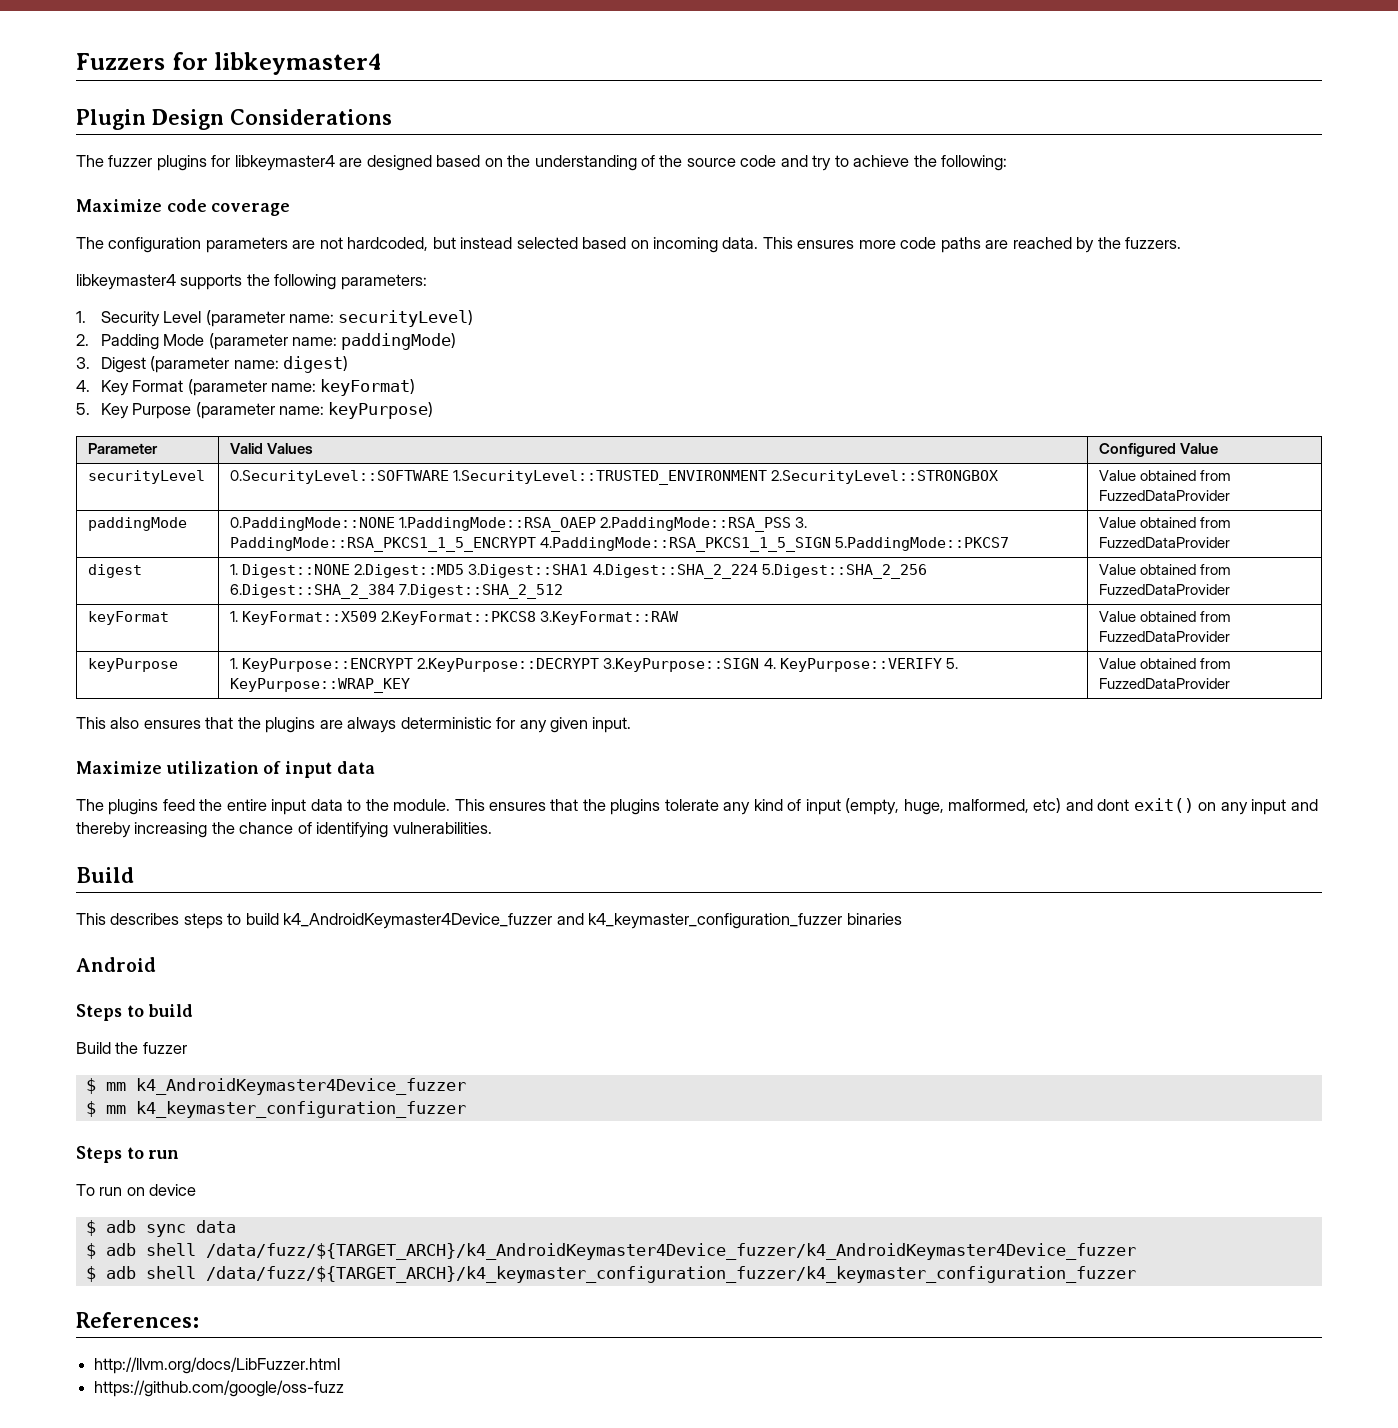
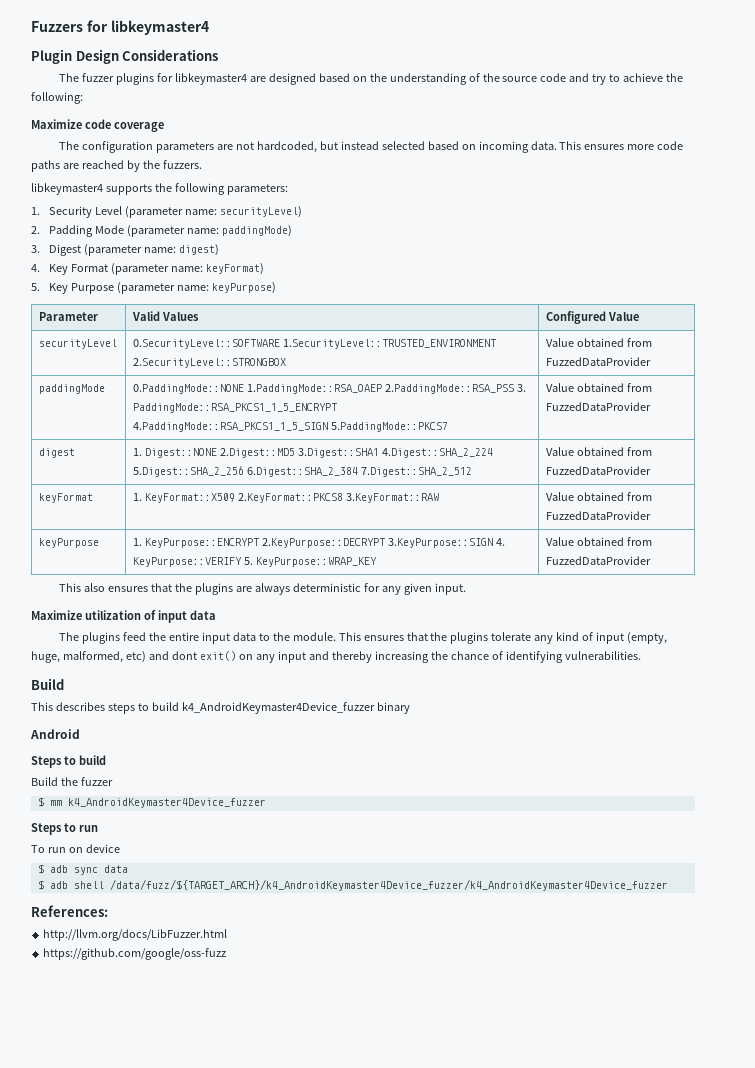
- This describes steps to build k4_AndroidKeymaster4Device_fuzzer and k4_keymaster_configuration_fuzzer binaries
+ This describes steps to build k4_AndroidKeymaster4Device_fuzzer binary
- $ mm k4_keymaster_configuration_fuzzer
- $ adb shell /data/fuzz/${TARGET_ARCH}/k4_keymaster_configuration_fuzzer/k4_keymaster_configuration_fuzzer

